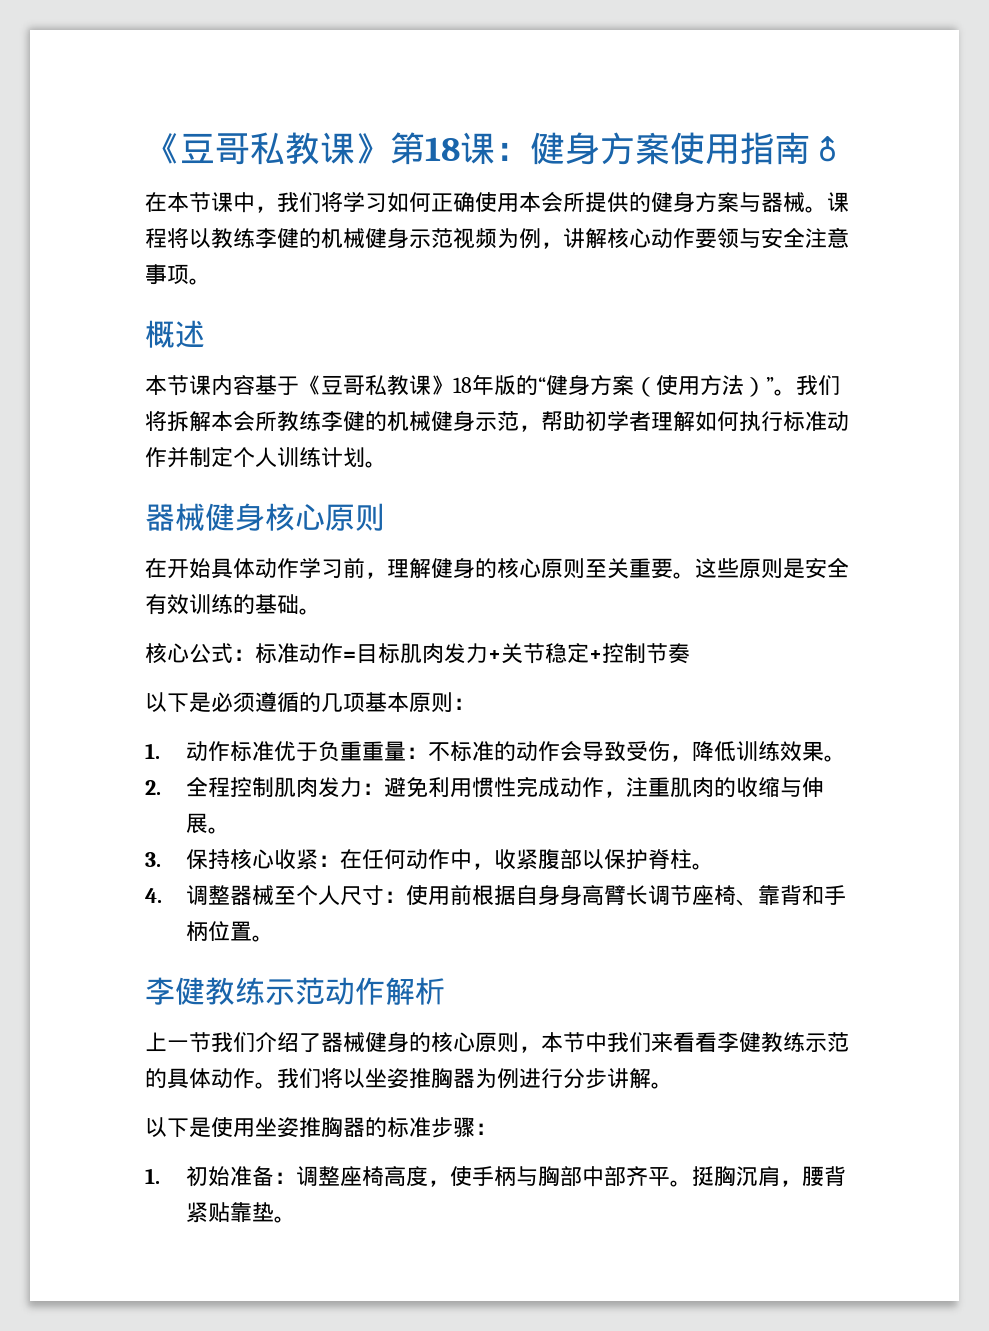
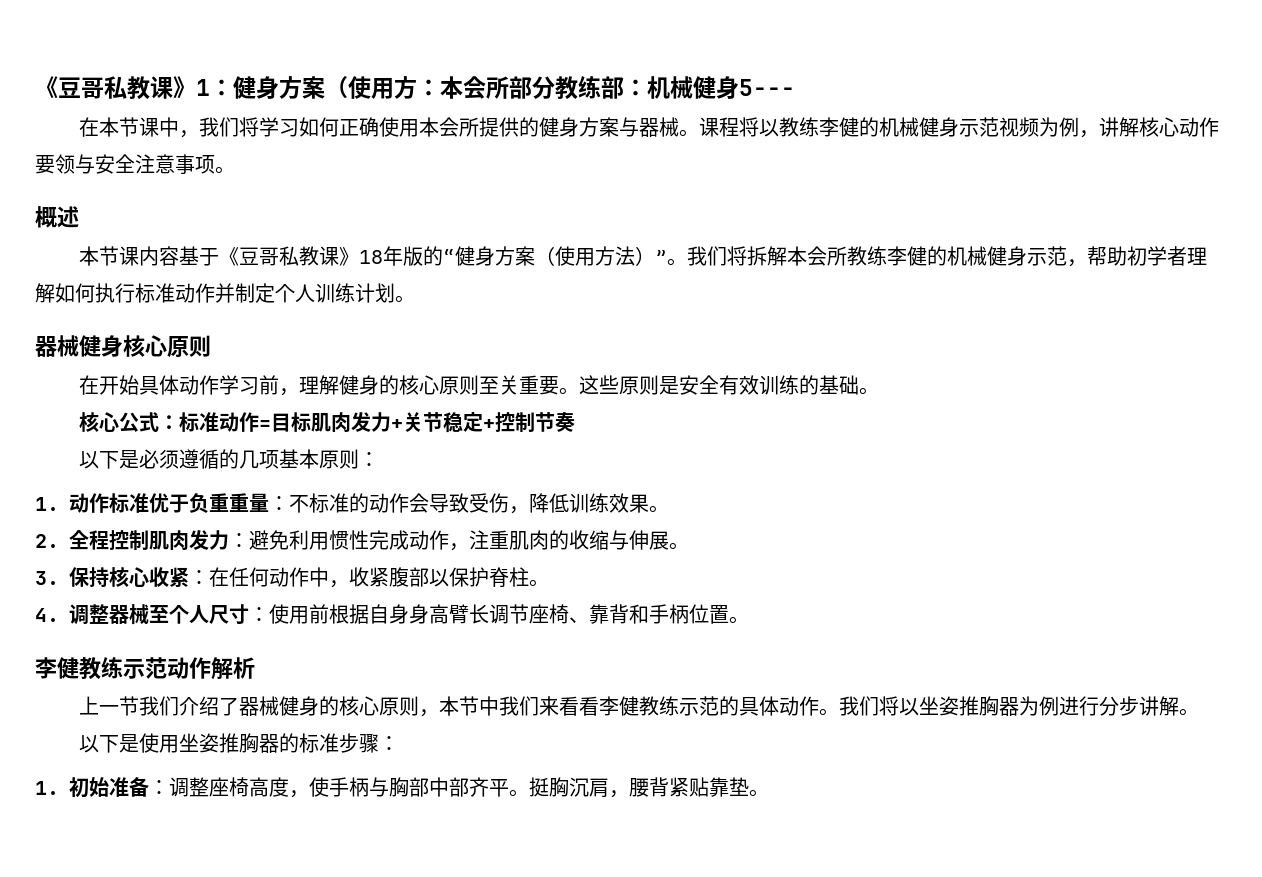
- 《豆哥私教课》第18课：健身方案使用指南♂
+ 《豆哥私教课》1：健身方案（使用方：本会所部分教练部：机械健身5---

